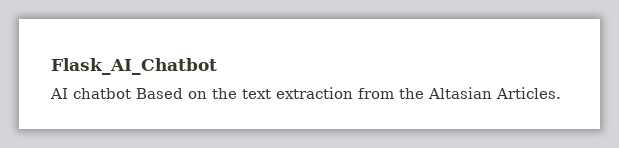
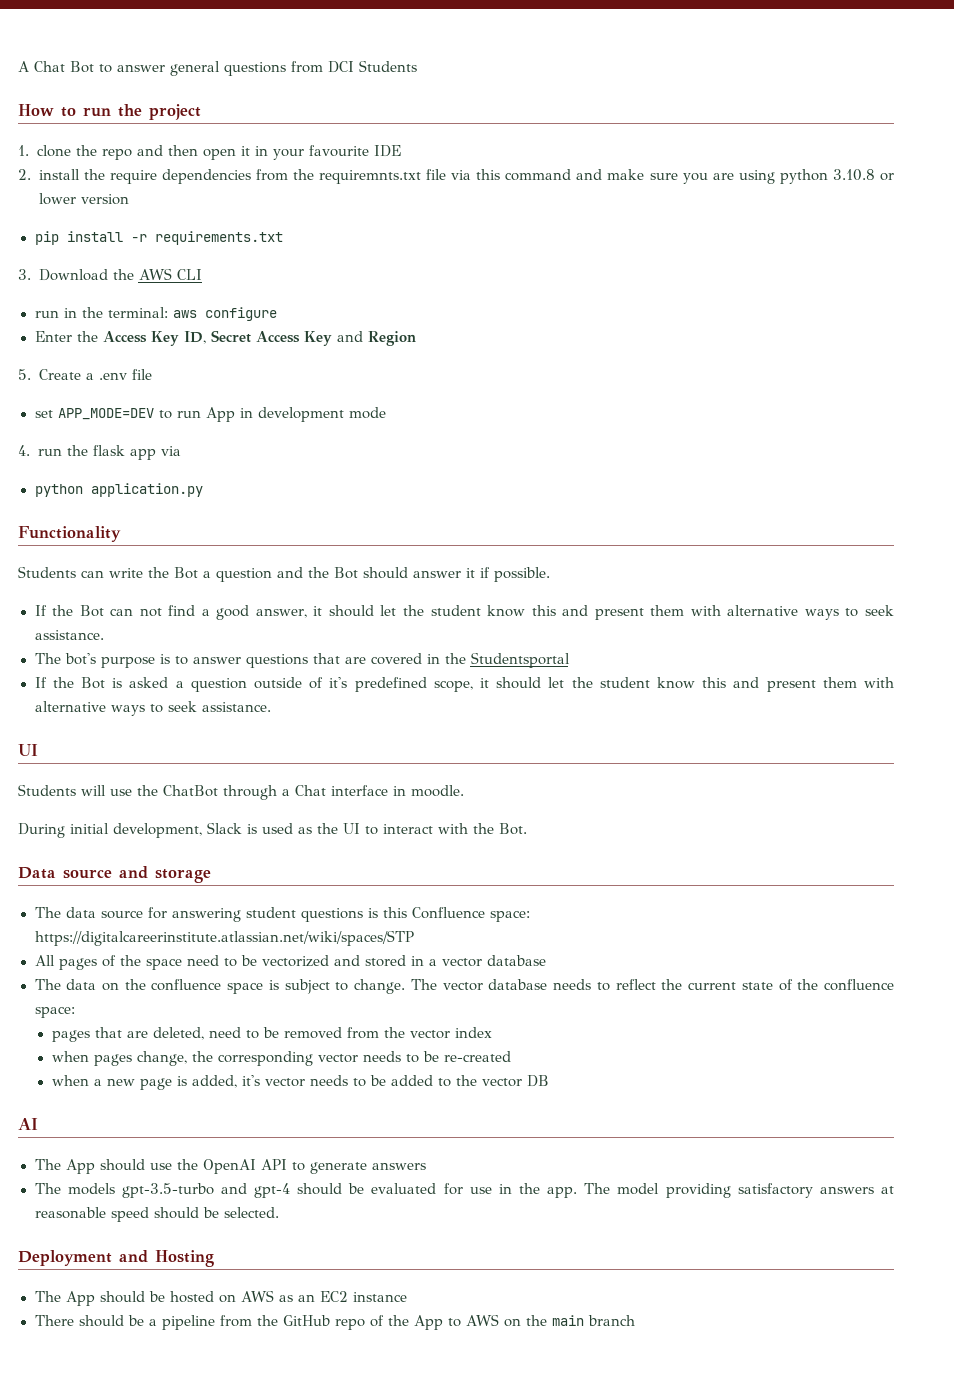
- Flask_AI_Chatbot
- AI chatbot Based on the text extraction from the Altasian Articles.
+ A Chat Bot to answer general questions from DCI Students
+ How to run the project
+ 1. clone the repo and then open it in your favourite IDE
+ 2. install the require dependencies from the requiremnts.txt file via this command and make sure you are using python 3.10.8 or lower version
+ pip install -r requirements.txt
+ 3. Download the AWS CLI
+ run in the terminal: aws configure
+ Enter the Access Key ID, Secret Access Key and Region
+ 5. Create a .env file
+ set APP_MODE=DEV to run App in development mode
+ 4. run the flask app via
+ python application.py
+ Functionality
+ Students can write the Bot a question and the Bot should answer it if possible.
+ If the Bot can not find a good answer, it should let the student know this and present them with alternative ways to seek assistance.
+ The bot's purpose is to answer questions that are covered in the Studentsportal
+ If the Bot is asked a question outside of it's predefined scope, it should let the student know this and present them with alternative ways to seek assistance.
+ UI
+ Students will use the ChatBot through a Chat interface in moodle.
+ During initial development, Slack is used as the UI to interact with the Bot.
+ Data source and storage
+ The data source for answering student questions is this Confluence space: https://digitalcareerinstitute.atlassian.net/wiki/spaces/STP
+ All pages of the space need to be vectorized and stored in a vector database
+ The data on the confluence space is subject to change. The vector database needs to reflect the current state of the confluence space:
+ pages that are deleted, need to be removed from the vector index
+ when pages change, the corresponding vector needs to be re-created
+ when a new page is added, it's vector needs to be added to the vector DB
+ AI
+ The App should use the OpenAI API to generate answers
+ The models gpt-3.5-turbo and gpt-4 should be evaluated for use in the app. The model providing satisfactory answers at reasonable speed should be selected.
+ Deployment and Hosting
+ The App should be hosted on AWS as an EC2 instance
+ There should be a pipeline from the GitHub repo of the App to AWS on the main branch

